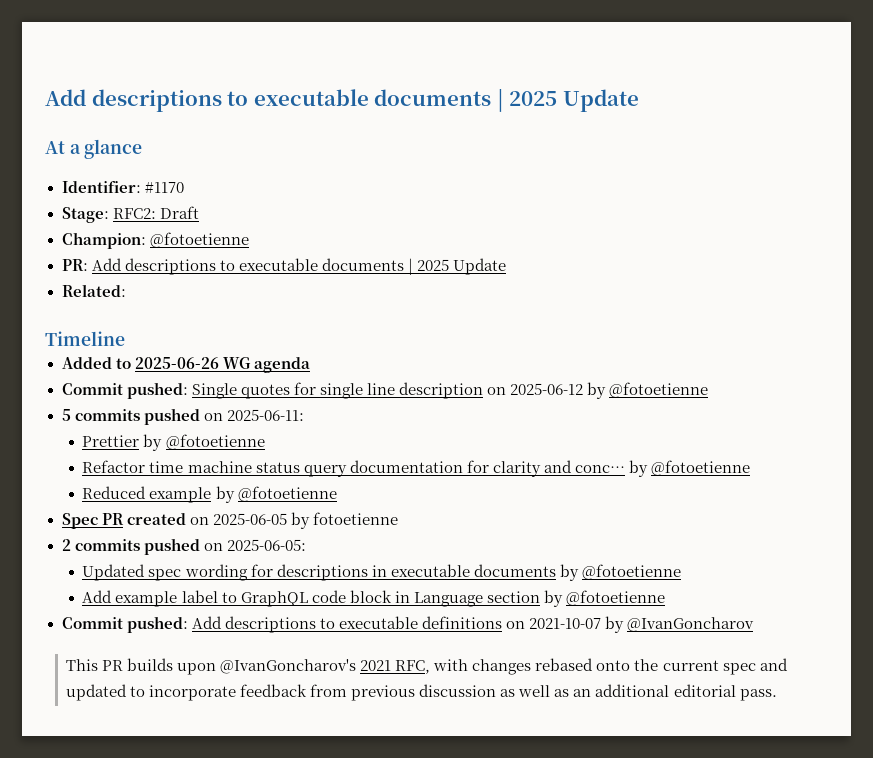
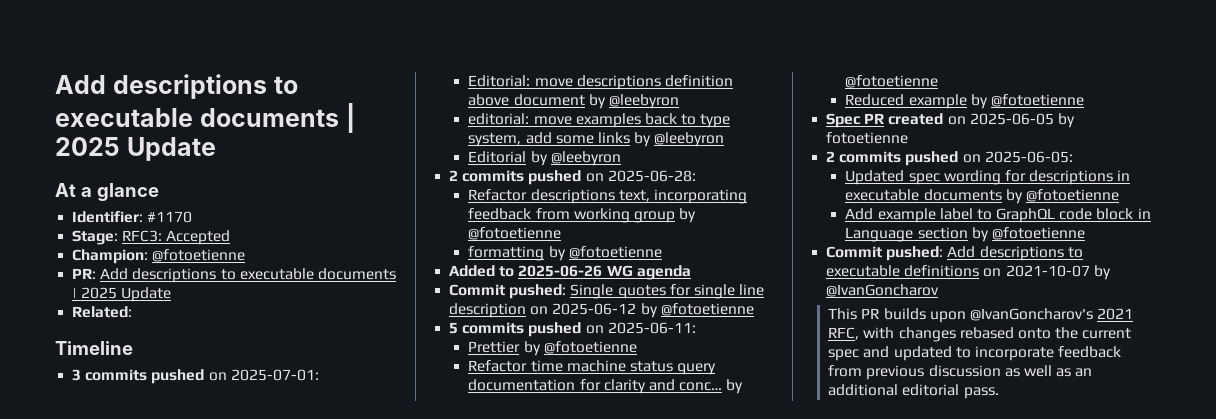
- Stage: RFC2: Draft
+ Stage: RFC3: Accepted
+ 3 commits pushed on 2025-07-01:
+ Editorial: move descriptions definition above document by @leebyron
+ editorial: move examples back to type system, add some links by @leebyron
+ Editorial by @leebyron
+ 2 commits pushed on 2025-06-28:
+ Refactor descriptions text, incorporating feedback from working group by @fotoetienne
+ formatting by @fotoetienne

